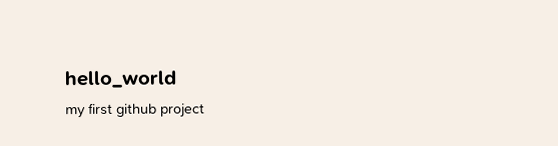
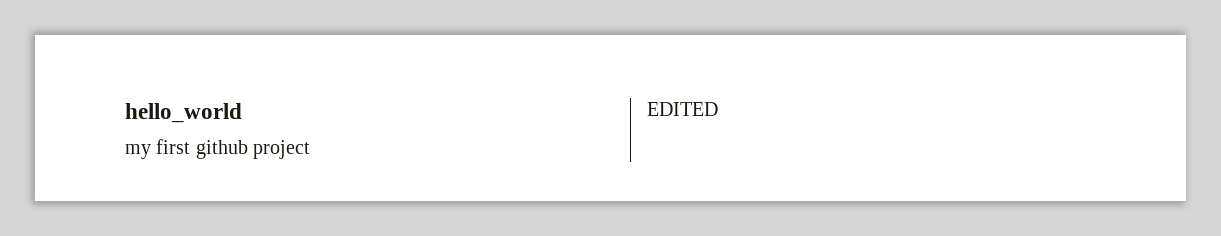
+ EDITED

